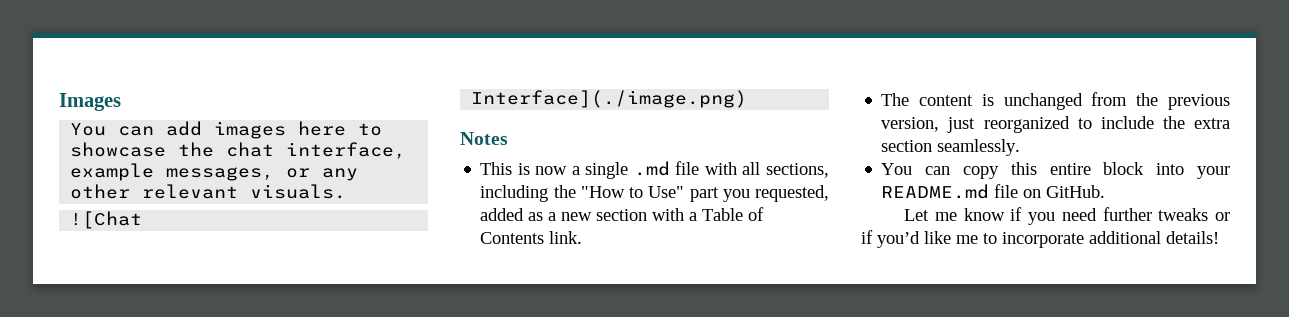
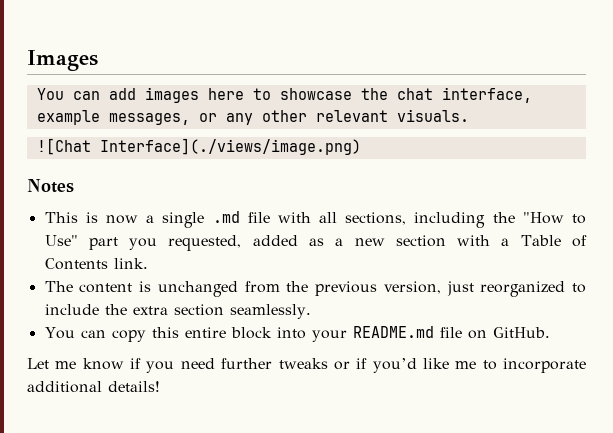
- ![Chat Interface](./image.png)
+ ![Chat Interface](./views/image.png)

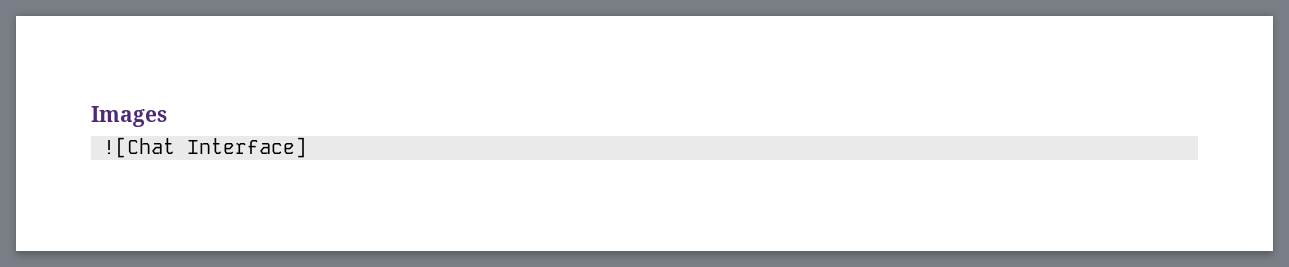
- You can add images here to showcase the chat interface, example messages, or any other relevant visuals.
- ![Chat Interface](./views/image.png)
- Notes
- This is now a single .md file with all sections, including the "How to Use" part you requested, added as a new section with a Table of Contents link.
- The content is unchanged from the previous version, just reorganized to include the extra section seamlessly.
- You can copy this entire block into your README.md file on GitHub.
- Let me know if you need further tweaks or if you’d like me to incorporate additional details!
+ ![Chat Interface]

